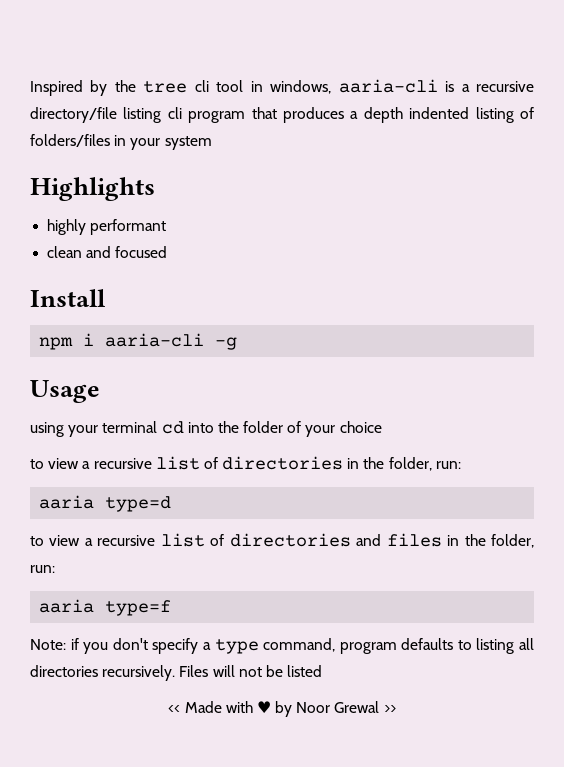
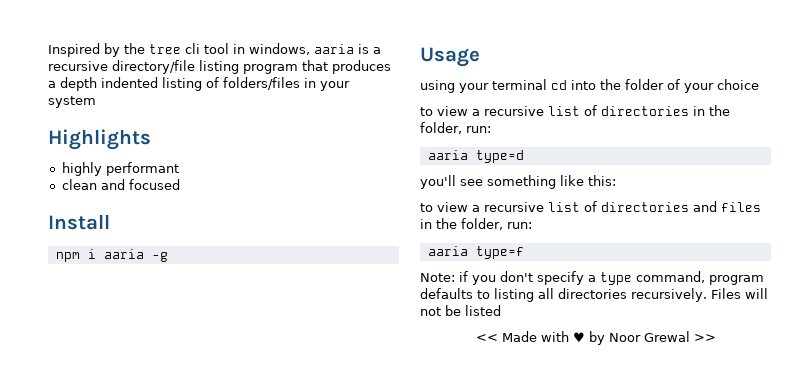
- Inspired by the tree cli tool in windows, aaria-cli is a recursive directory/file listing cli program that produces a depth indented listing of folders/files in your system
+ Inspired by the tree cli tool in windows, aaria is a recursive directory/file listing program that produces a depth indented listing of folders/files in your system
- npm i aaria-cli -g
+ npm i aaria -g
+ you'll see something like this:

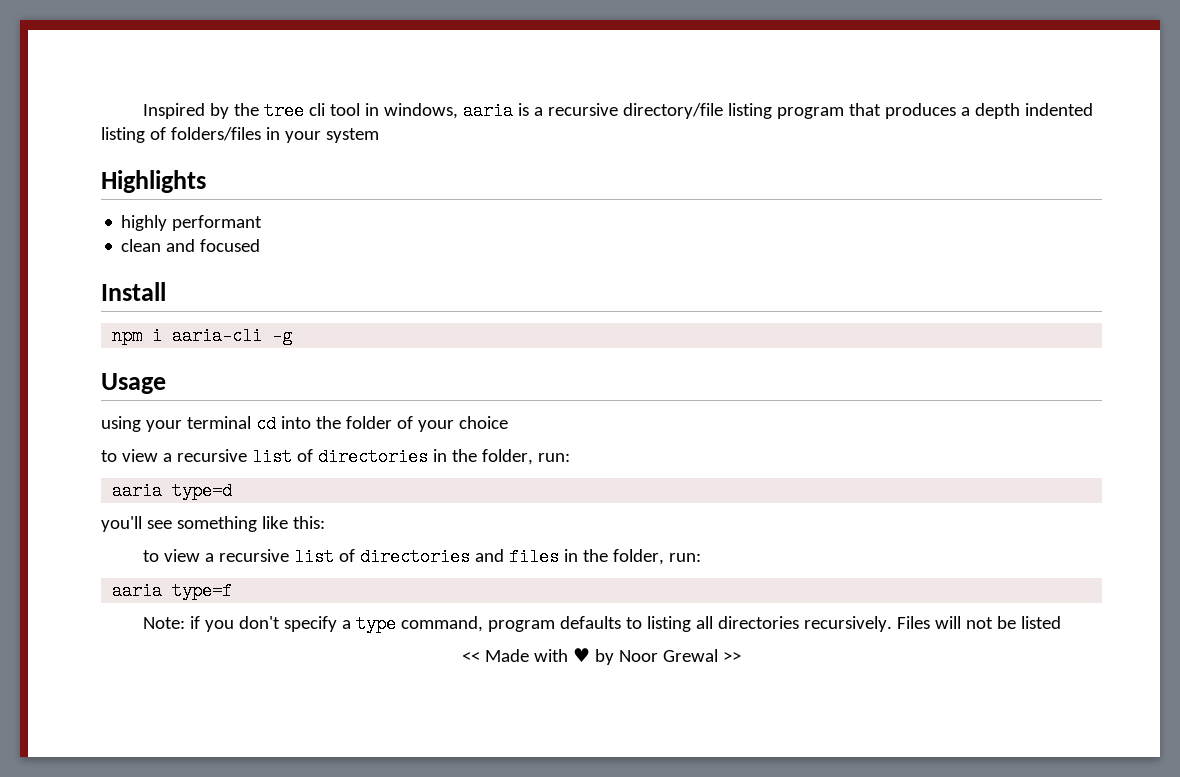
- npm i aaria -g
+ npm i aaria-cli -g

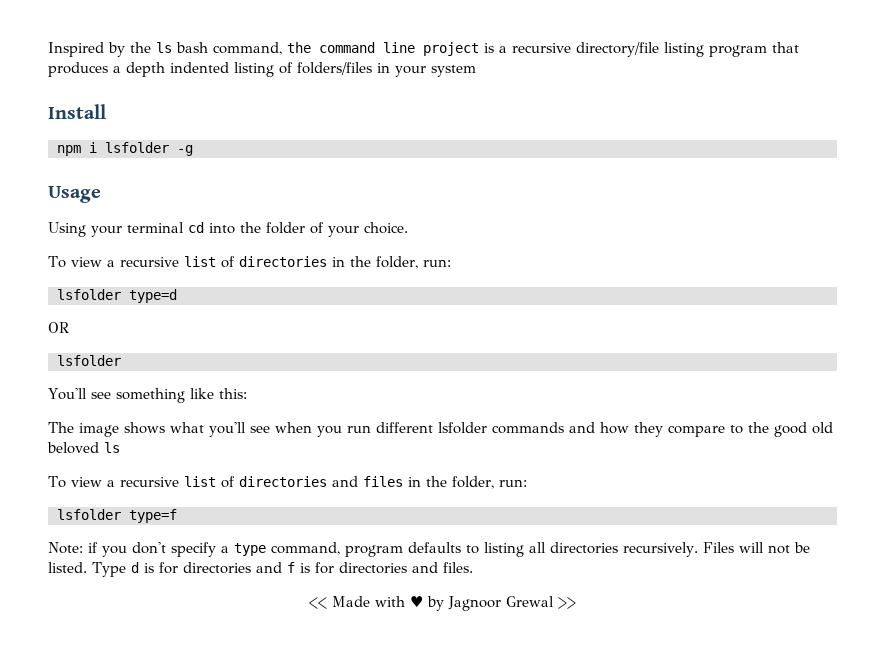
- Inspired by the tree cli tool in windows, aaria is a recursive directory/file listing program that produces a depth indented listing of folders/files in your system
+ Inspired by the ls bash command, the command line project is a recursive directory/file listing program that produces a depth indented listing of folders/files in your system
- Highlights
- highly performant
- clean and focused
- npm i aaria-cli -g
+ npm i lsfolder -g
- using your terminal cd into the folder of your choice
- to view a recursive list of directories in the folder, run:
+ Using your terminal cd into the folder of your choice.
+ To view a recursive list of directories in the folder, run:
- aaria type=d
+ lsfolder type=d
- you'll see something like this:
+ OR
+ lsfolder
+ You'll see something like this:
- to view a recursive list of directories and files in the folder, run:
+ The image shows what you'll see when you run different lsfolder commands and how they compare to the good old beloved ls
+ To view a recursive list of directories and files in the folder, run:
- aaria type=f
+ lsfolder type=f
- Files will not be listed
+ Files will not be listed. Type d is for directories and f is for directories and files.
- << Made with ♥ by Noor Grewal >>
+ << Made with ♥ by Jagnoor Grewal >>

